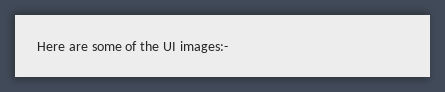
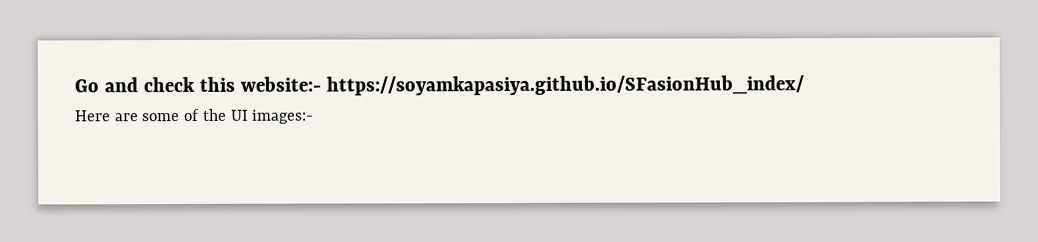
+ Go and check this website:- https://soyamkapasiya.github.io/SFasionHub_index/

